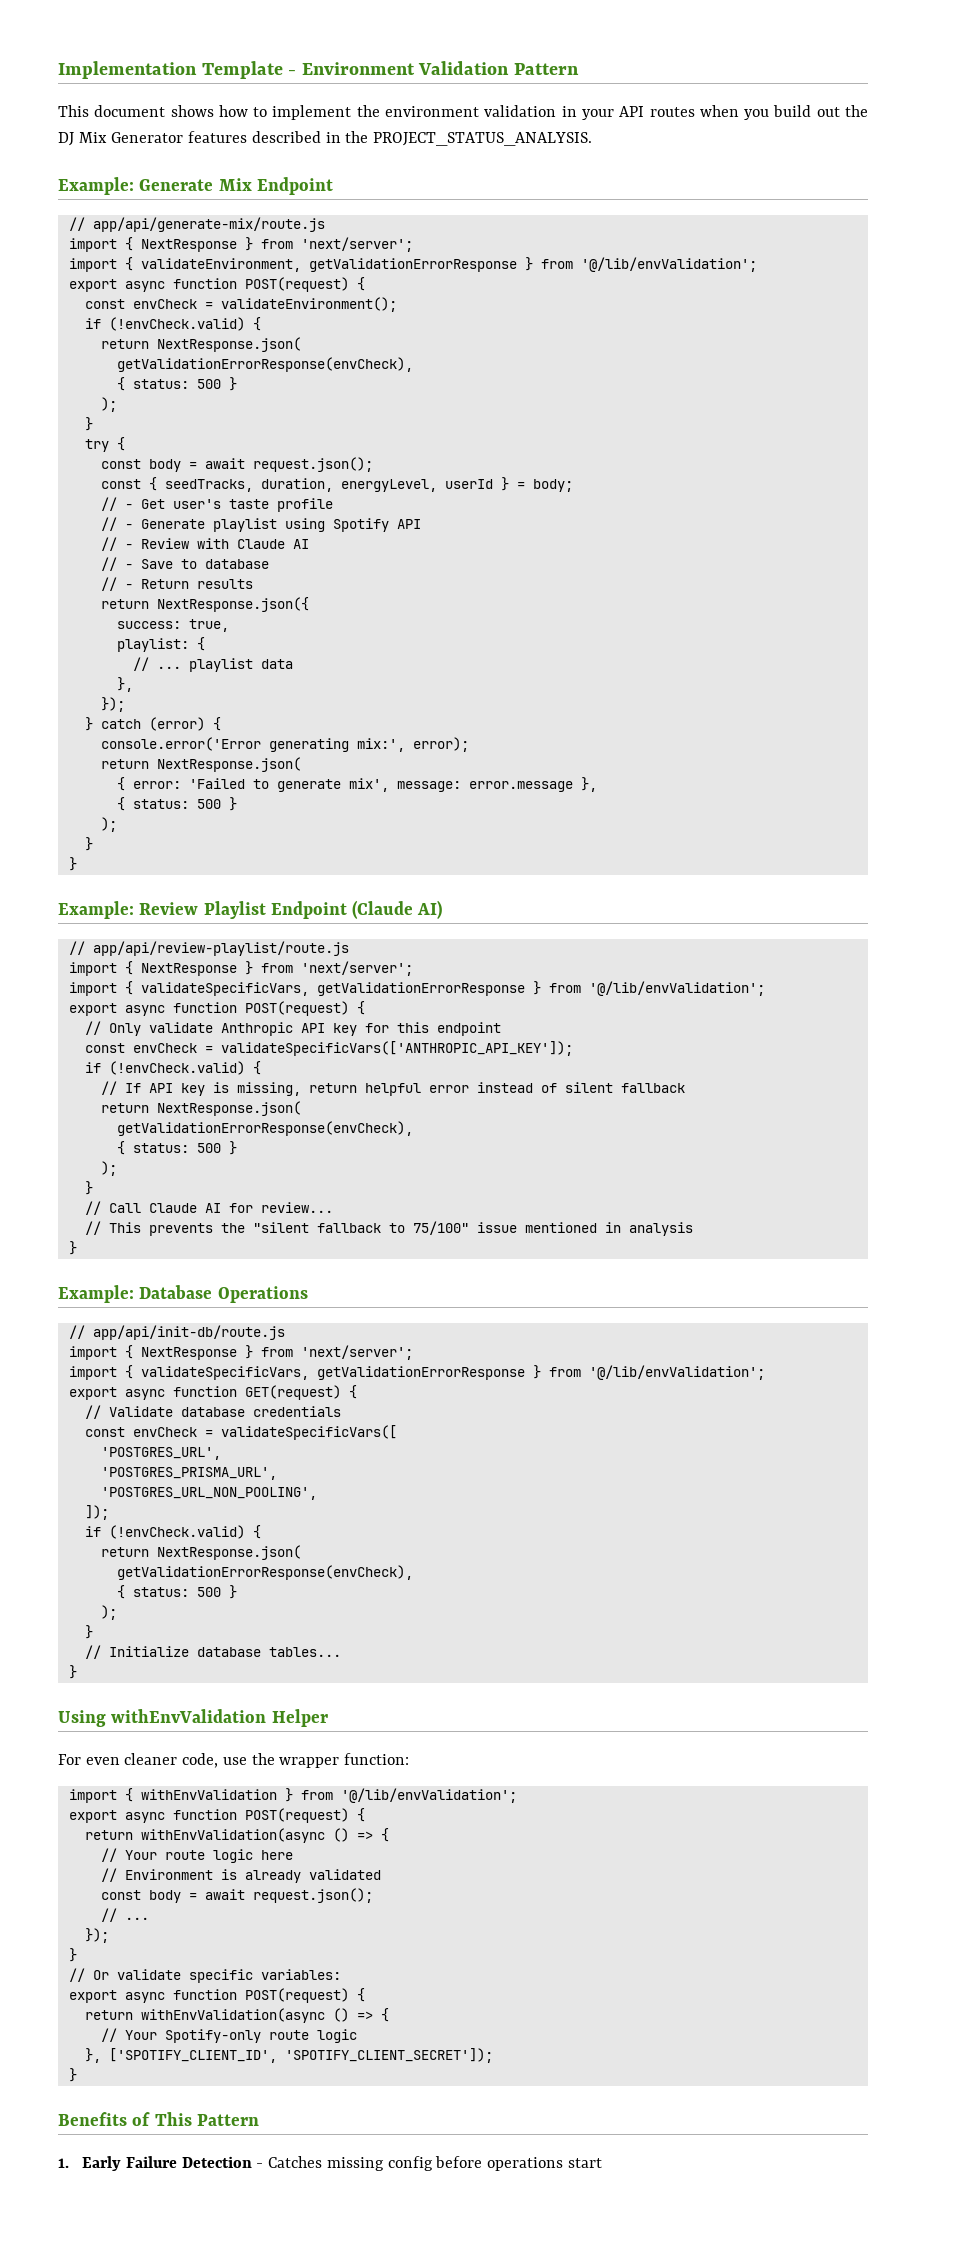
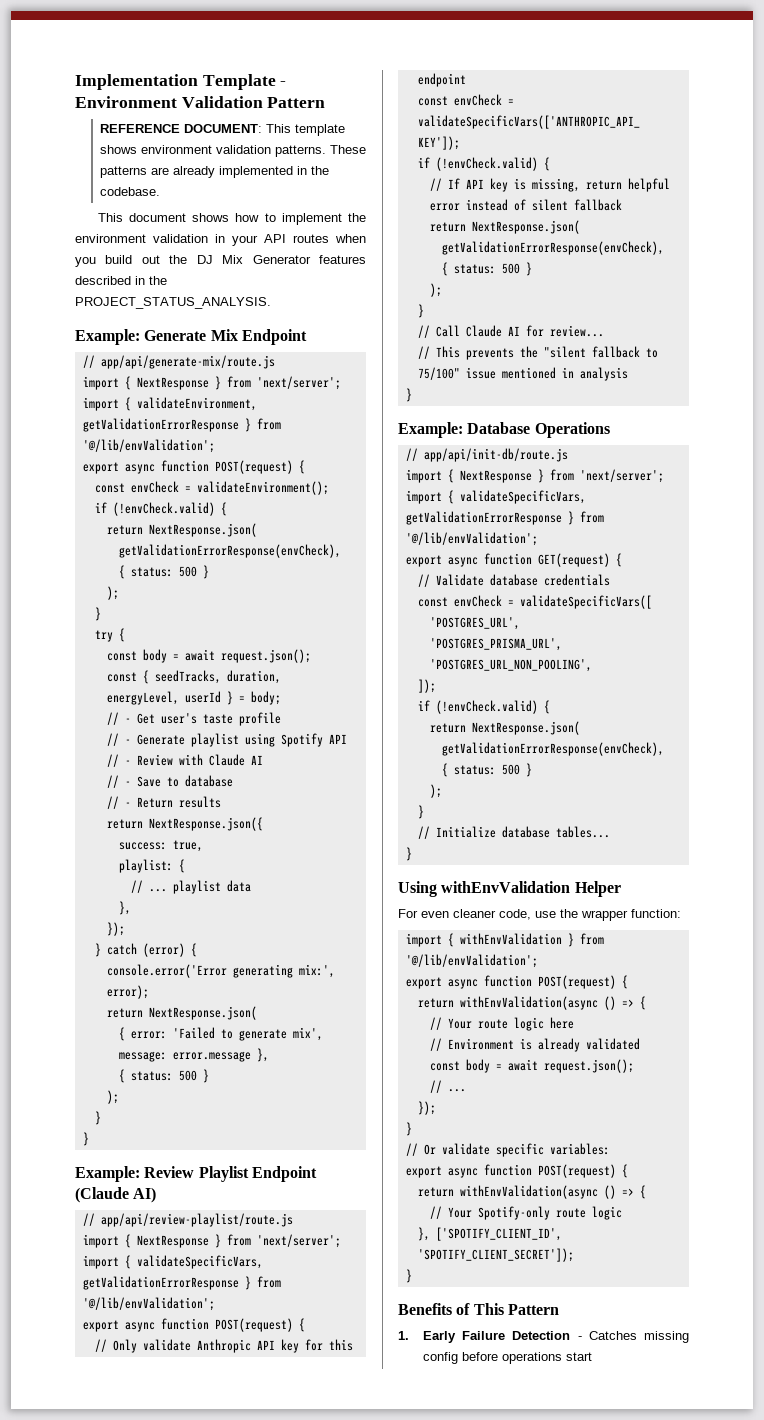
+ REFERENCE DOCUMENT: This template shows environment validation patterns. These patterns are already implemented in the codebase.

